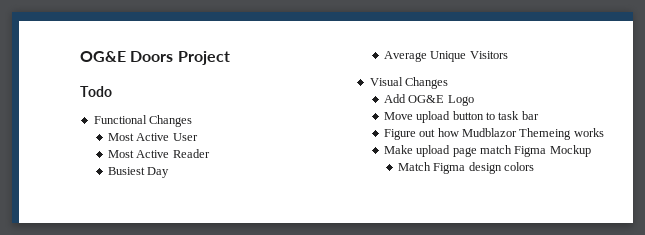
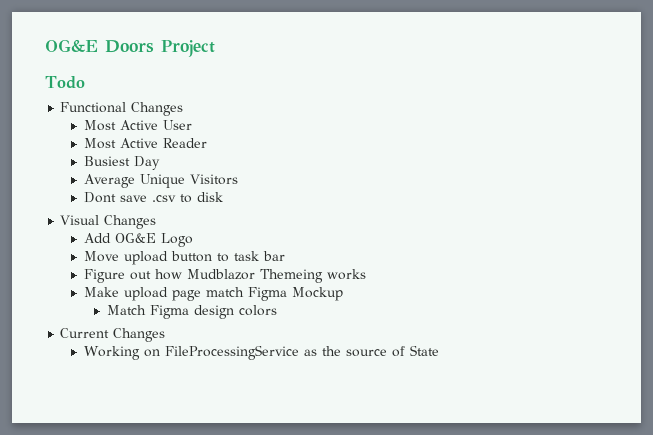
+ Dont save .csv to disk
+ Current Changes
+ Working on FileProcessingService as the source of State

